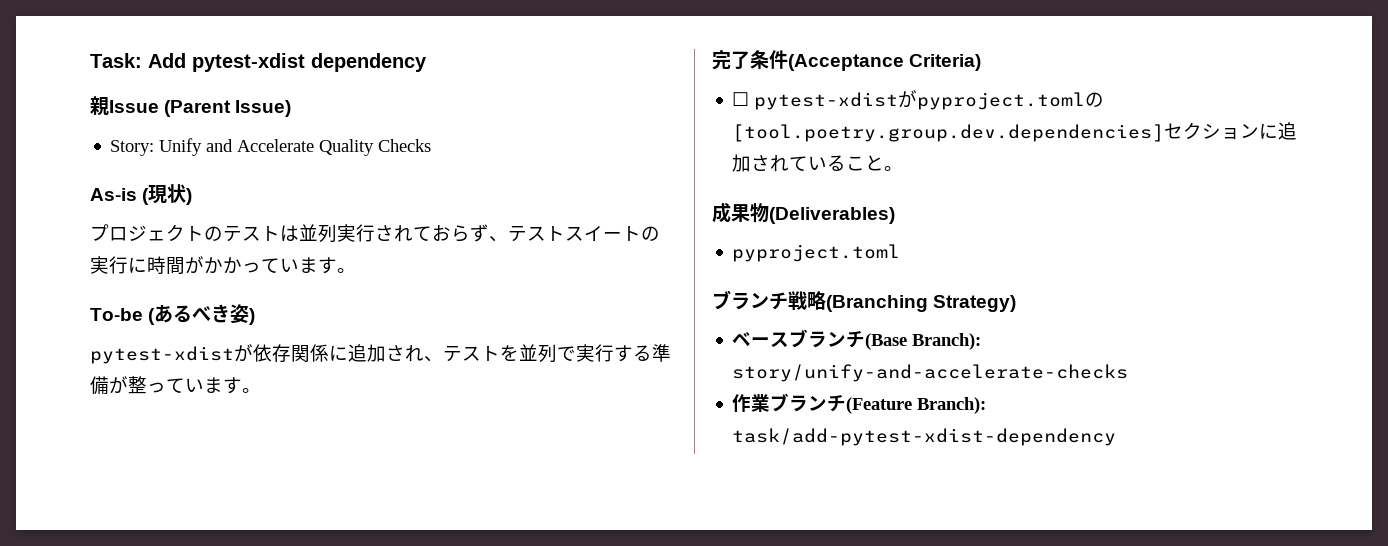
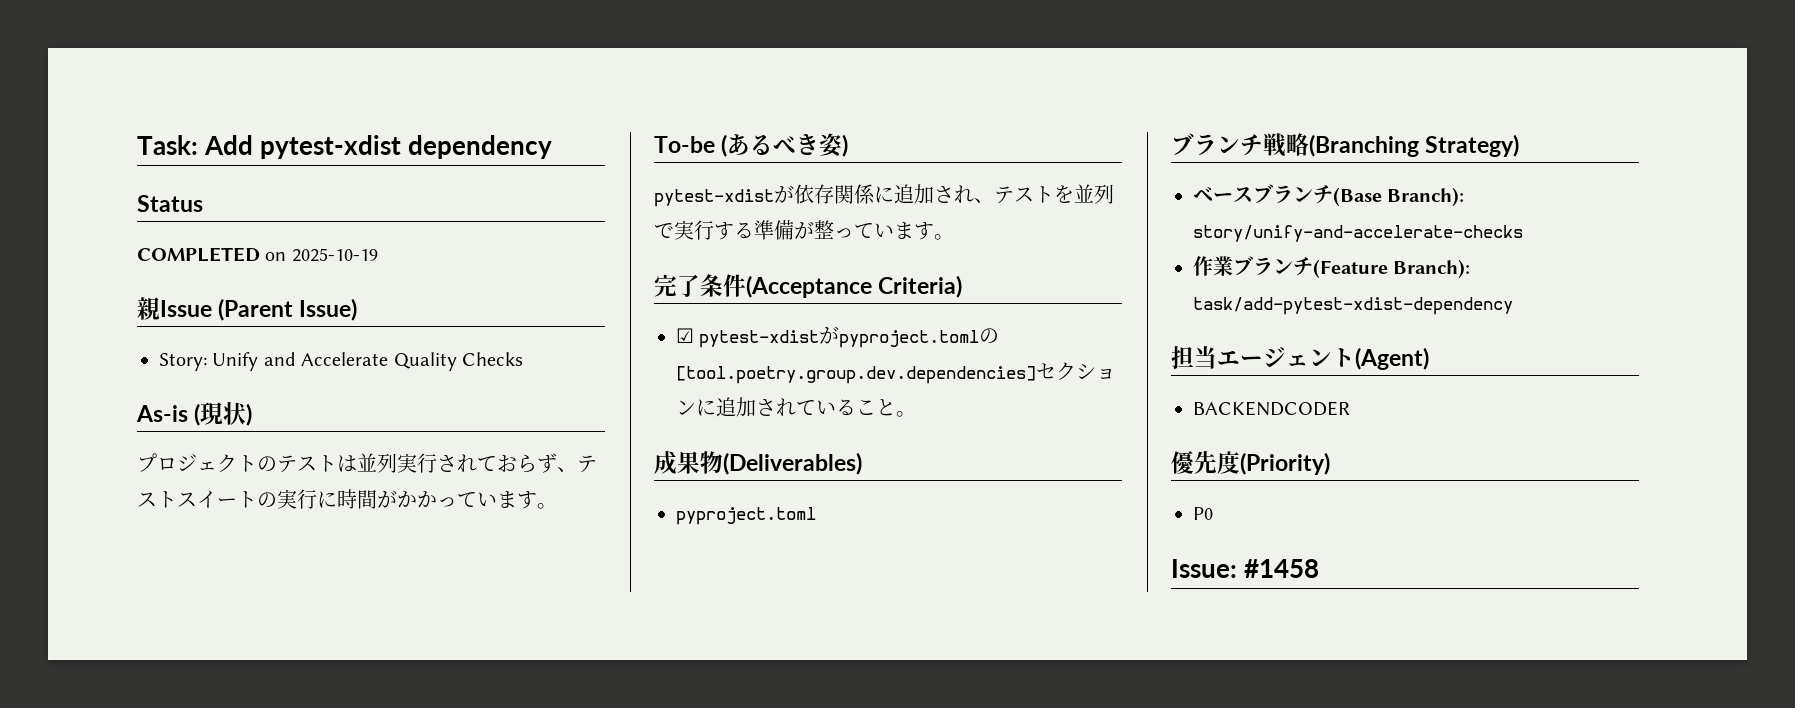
+ Status
+ COMPLETED on 2025-10-19
- ☐ pytest-xdistがpyproject.tomlの[tool.poetry.group.dev.dependencies]セクションに追加されていること。
+ ☑ pytest-xdistがpyproject.tomlの[tool.poetry.group.dev.dependencies]セクションに追加されていること。
+ 担当エージェント(Agent)
+ BACKENDCODER
+ 優先度(Priority)
+ P0
+ Issue: #1458

